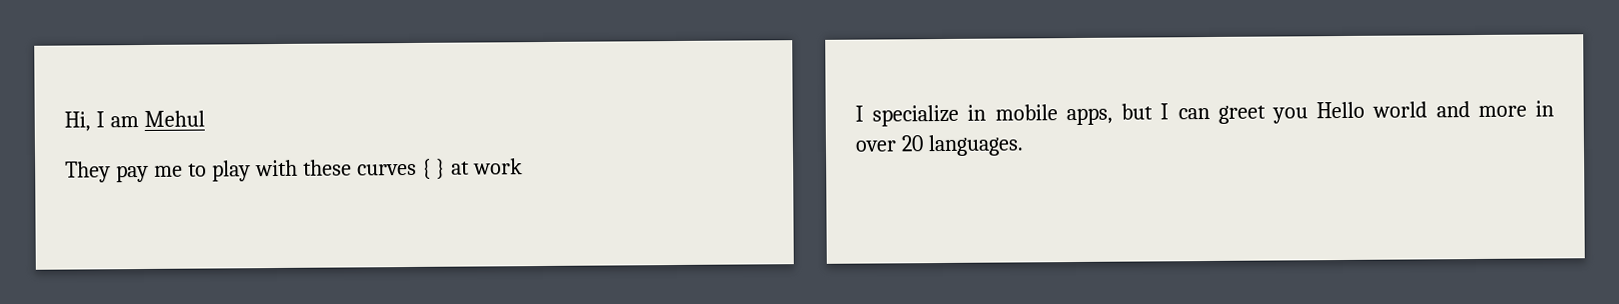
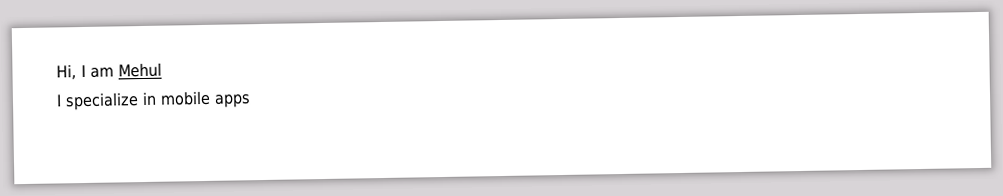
- They pay me to play with these curves { } at work
- I specialize in mobile apps, but I can greet you Hello world and more in over 20 languages.
+ I specialize in mobile apps

